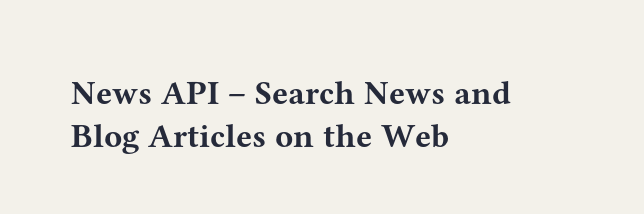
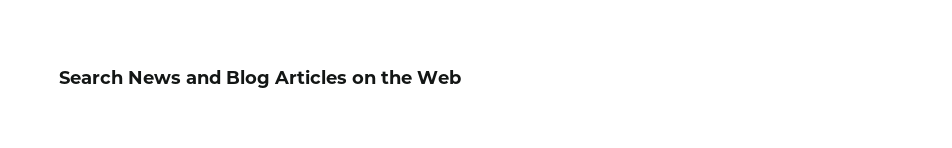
- News API – Search News and Blog Articles on the Web
+ Search News and Blog Articles on the Web

